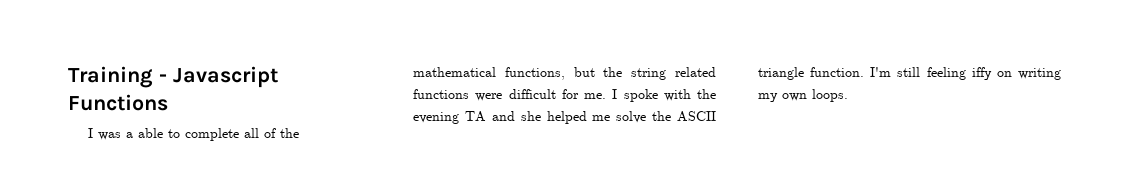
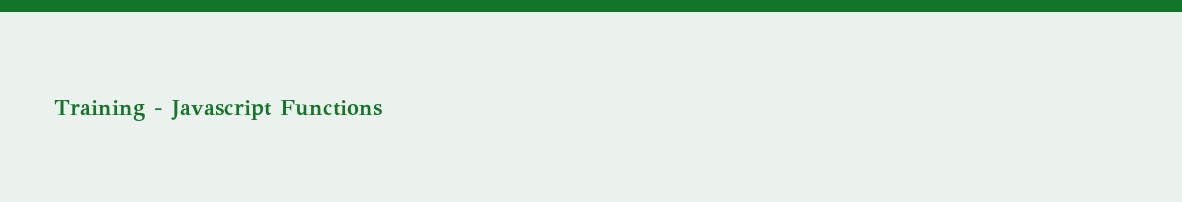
- I was a able to complete all of the mathematical functions, but the string related functions were difficult for me. I spoke with the evening TA and she helped me solve the ASCII triangle function. I'm still feeling iffy on writing my own loops.

